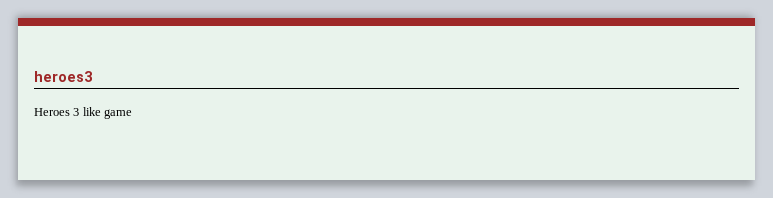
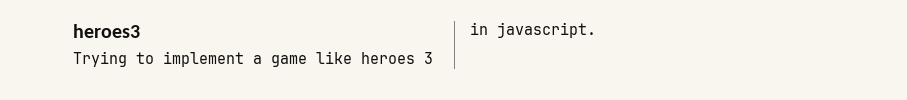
- Heroes 3 like game
+ Trying to implement a game like heroes 3 in javascript.

